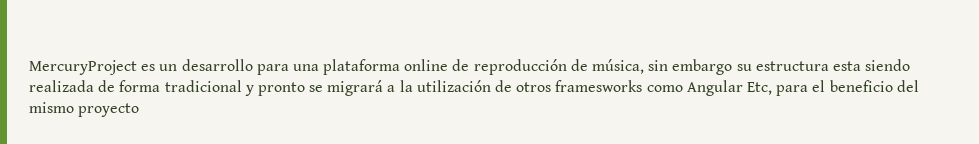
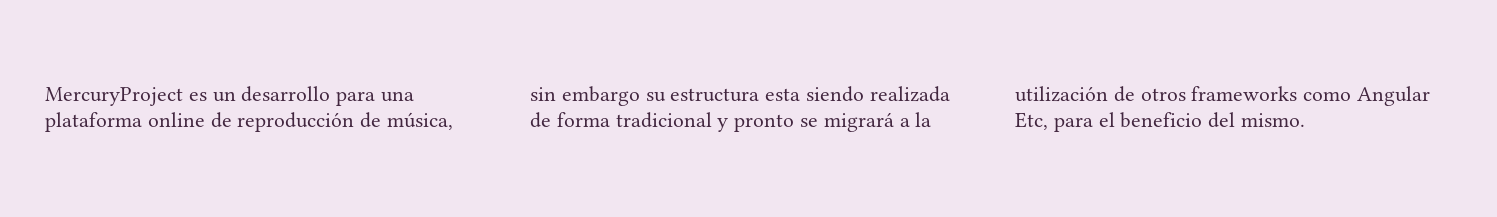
- MercuryProject es un desarrollo para una plataforma online de reproducción de música, sin embargo su estructura esta siendo realizada de forma tradicional y pronto se migrará a la utilización de otros framesworks como Angular Etc, para el beneficio del mismo proyecto
+ MercuryProject es un desarrollo para una plataforma online de reproducción de música, sin embargo su estructura esta siendo realizada de forma tradicional y pronto se migrará a la utilización de otros frameworks como Angular Etc, para el beneficio del mismo.

